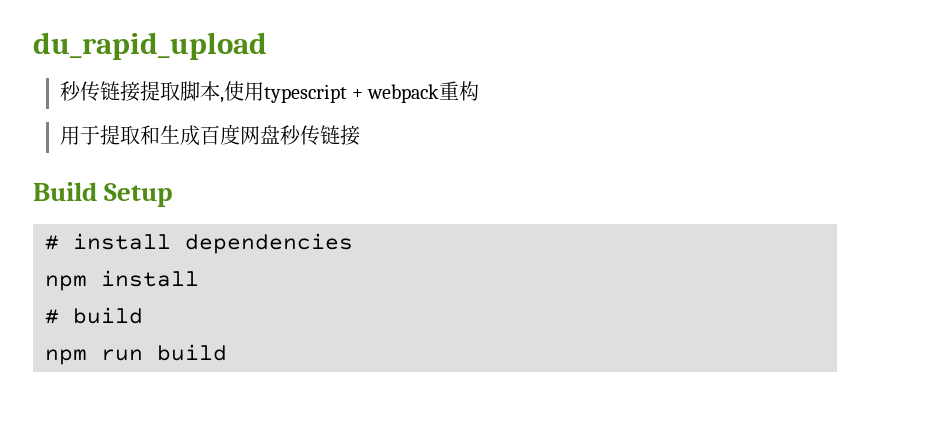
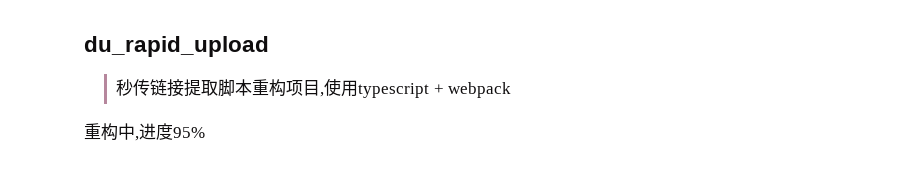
- 秒传链接提取脚本,使用typescript + webpack重构
- 用于提取和生成百度网盘秒传链接
- Build Setup
- # install dependencies
- npm install
- # build
- npm run build
+ 秒传链接提取脚本重构项目,使用typescript + webpack
+ 重构中,进度95%

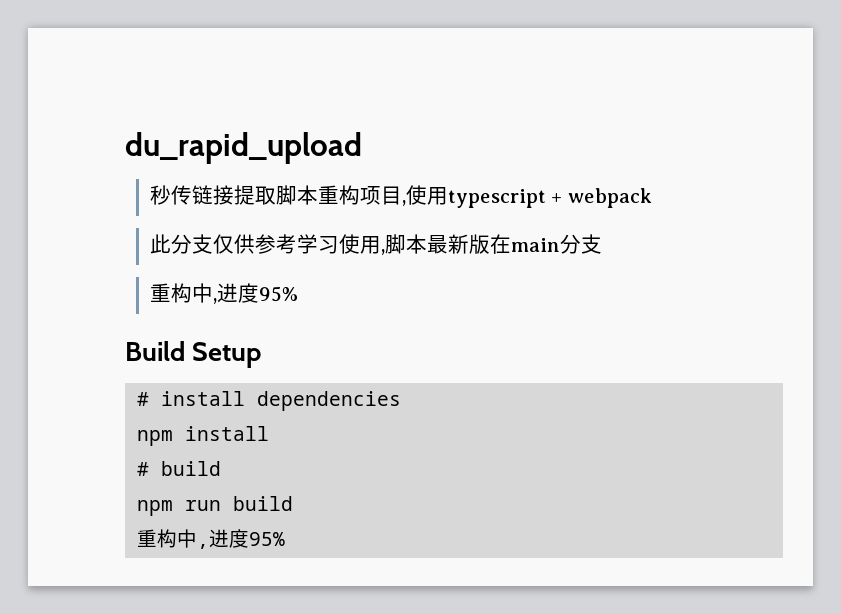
+ 此分支仅供参考学习使用,脚本最新版在main分支
+ 重构中,进度95%
+ Build Setup
+ # install dependencies
+ npm install
+ # build
+ npm run build

